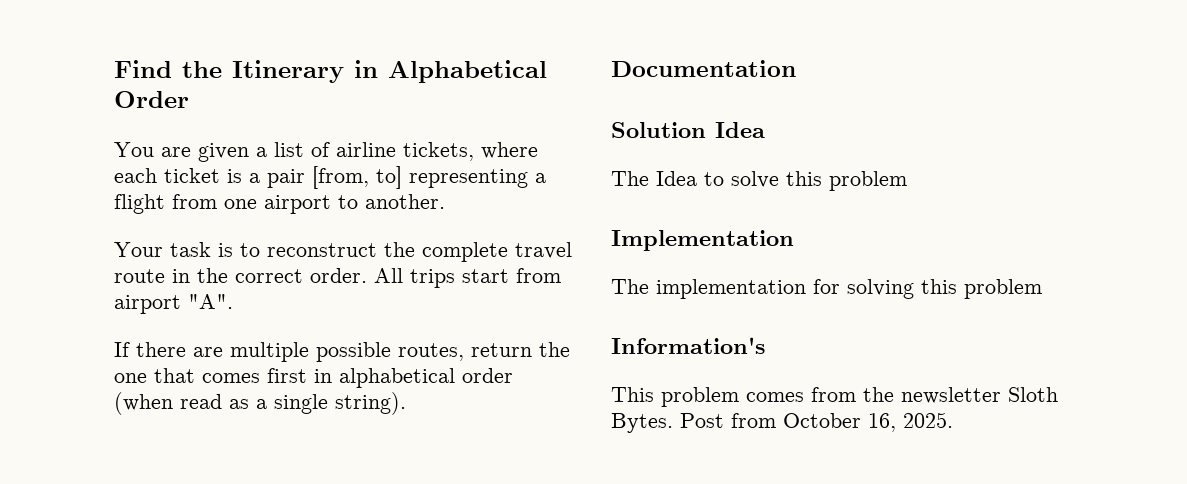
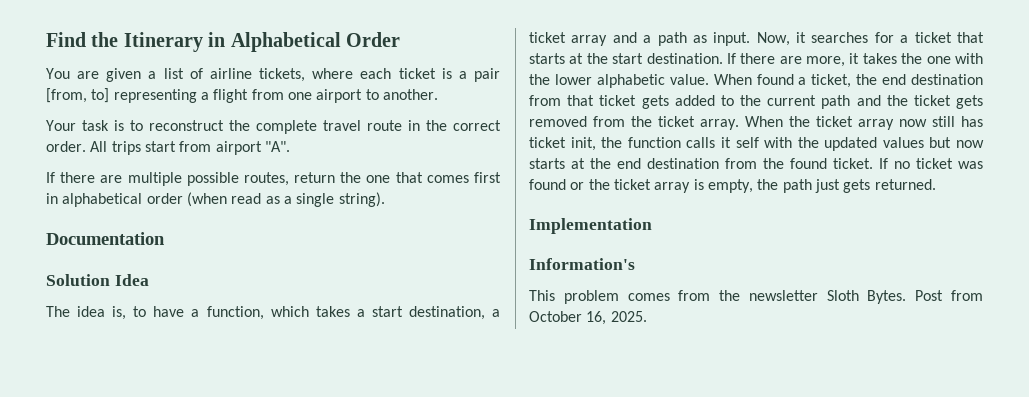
- The Idea to solve this problem
+ The idea is, to have a function, which takes a start destination, a ticket array and a path as input. Now, it searches for a ticket that starts at the start destination. If there are more, it takes the one with the lower alphabetic value. When found a ticket, the end destination from that ticket gets added to the current path and the ticket gets removed from the ticket array. When the ticket array now still has ticket init, the function calls it self with the updated values but now starts at the end destination from the found ticket. If no ticket was found or the ticket array is empty, the path just gets returned.
  Implementation
- The implementation for solving this problem

